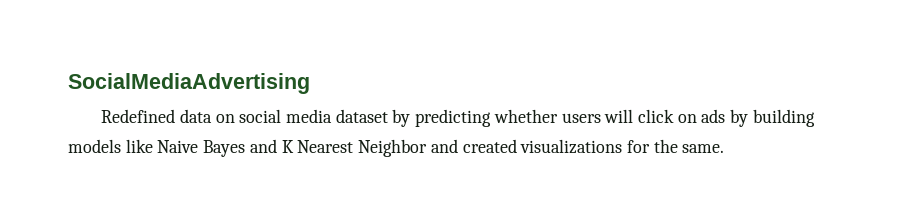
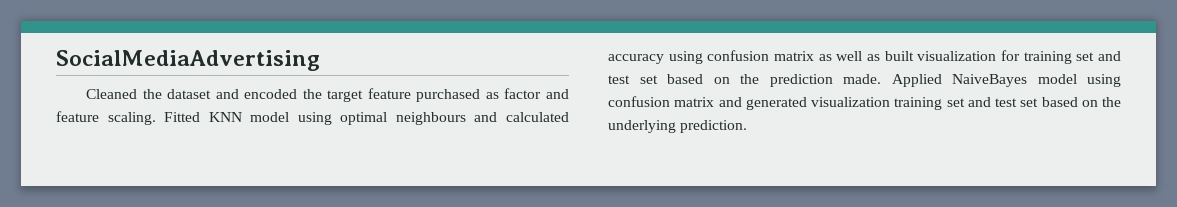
- Redefined data on social media dataset by predicting whether users will click on ads by building models like Naive Bayes and K Nearest Neighbor and created visualizations for the same.
+ Cleaned the dataset and encoded the target feature purchased as factor and feature scaling. Fitted KNN model using optimal neighbours and calculated accuracy using confusion matrix as well as built visualization for training set and test set based on the prediction made. Applied NaiveBayes model using confusion matrix and generated visualization training set and test set based on the underlying prediction.

